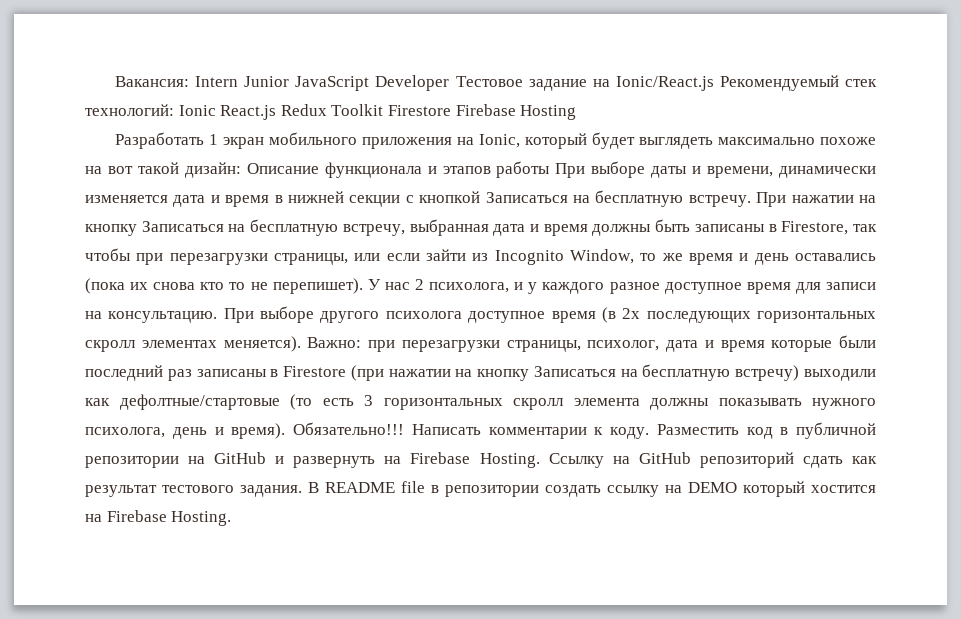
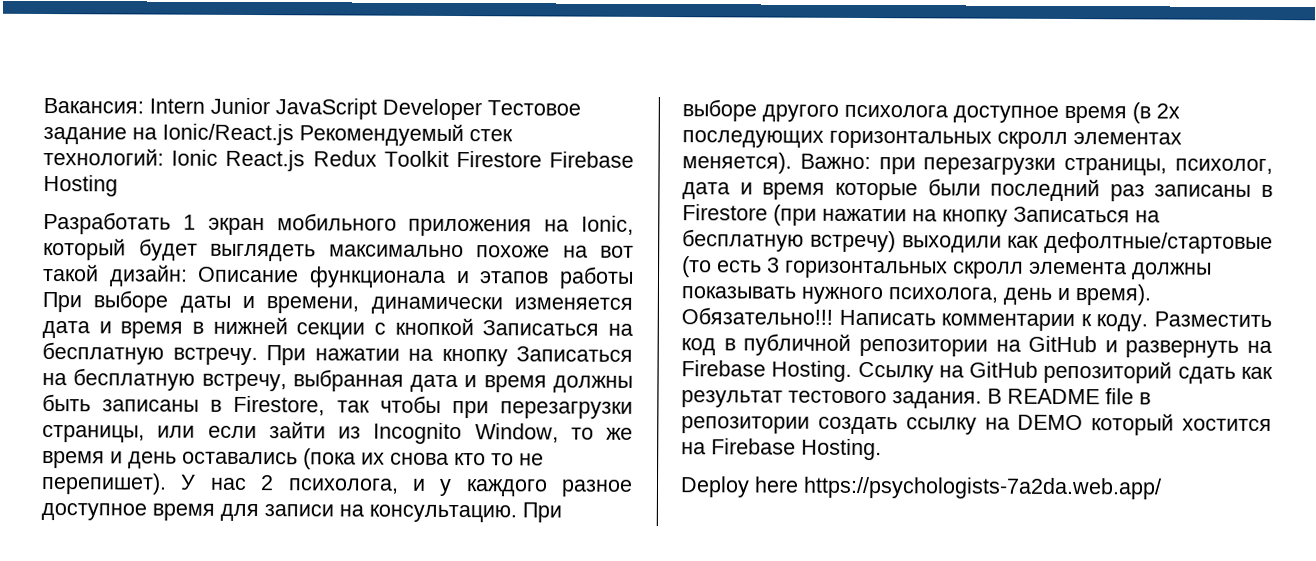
+ Deploy here https://psychologists-7a2da.web.app/

